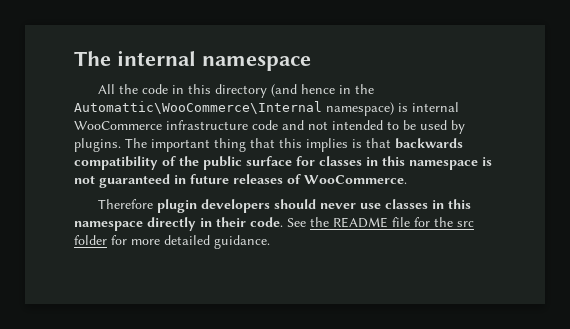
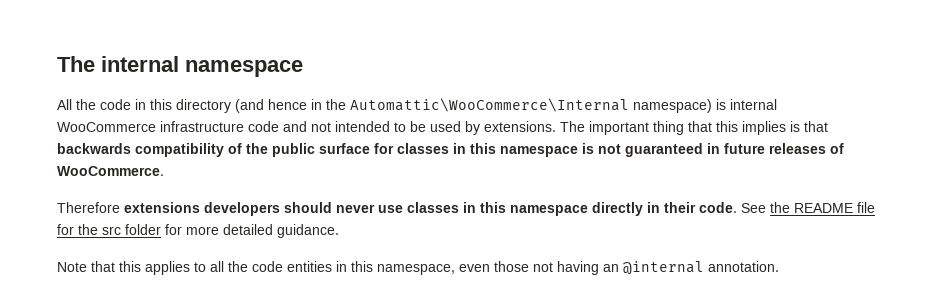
- All the code in this directory (and hence in the Automattic\WooCommerce\Internal namespace) is internal WooCommerce infrastructure code and not intended to be used by plugins.
+ All the code in this directory (and hence in the Automattic\WooCommerce\Internal namespace) is internal WooCommerce infrastructure code and not intended to be used by extensions.
- Therefore plugin developers should never use classes in this namespace directly in their code.
+ Therefore extensions developers should never use classes in this namespace directly in their code.
+ Note that this applies to all the code entities in this namespace, even those not having an @internal annotation.

